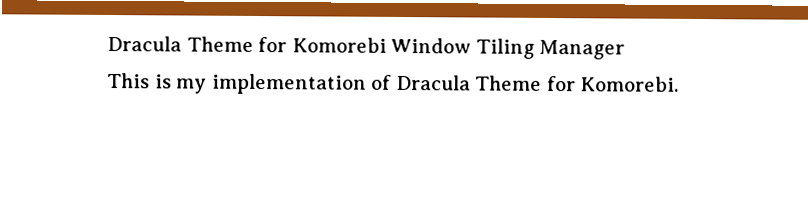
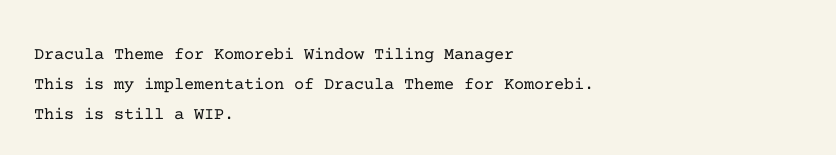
+ This is still a WIP.

